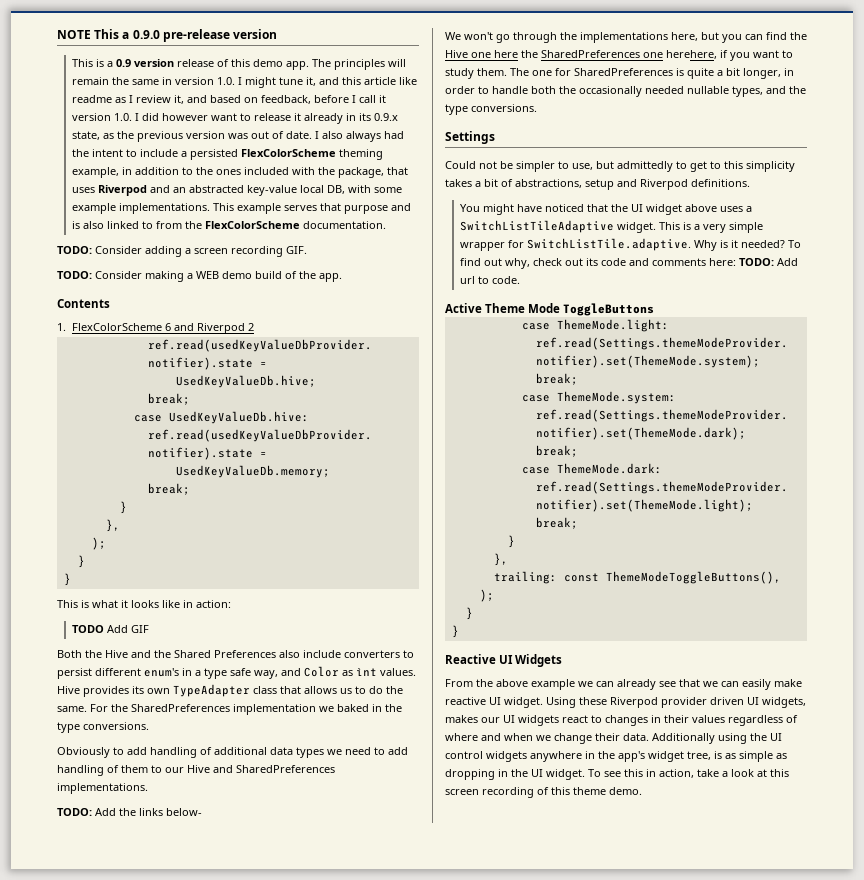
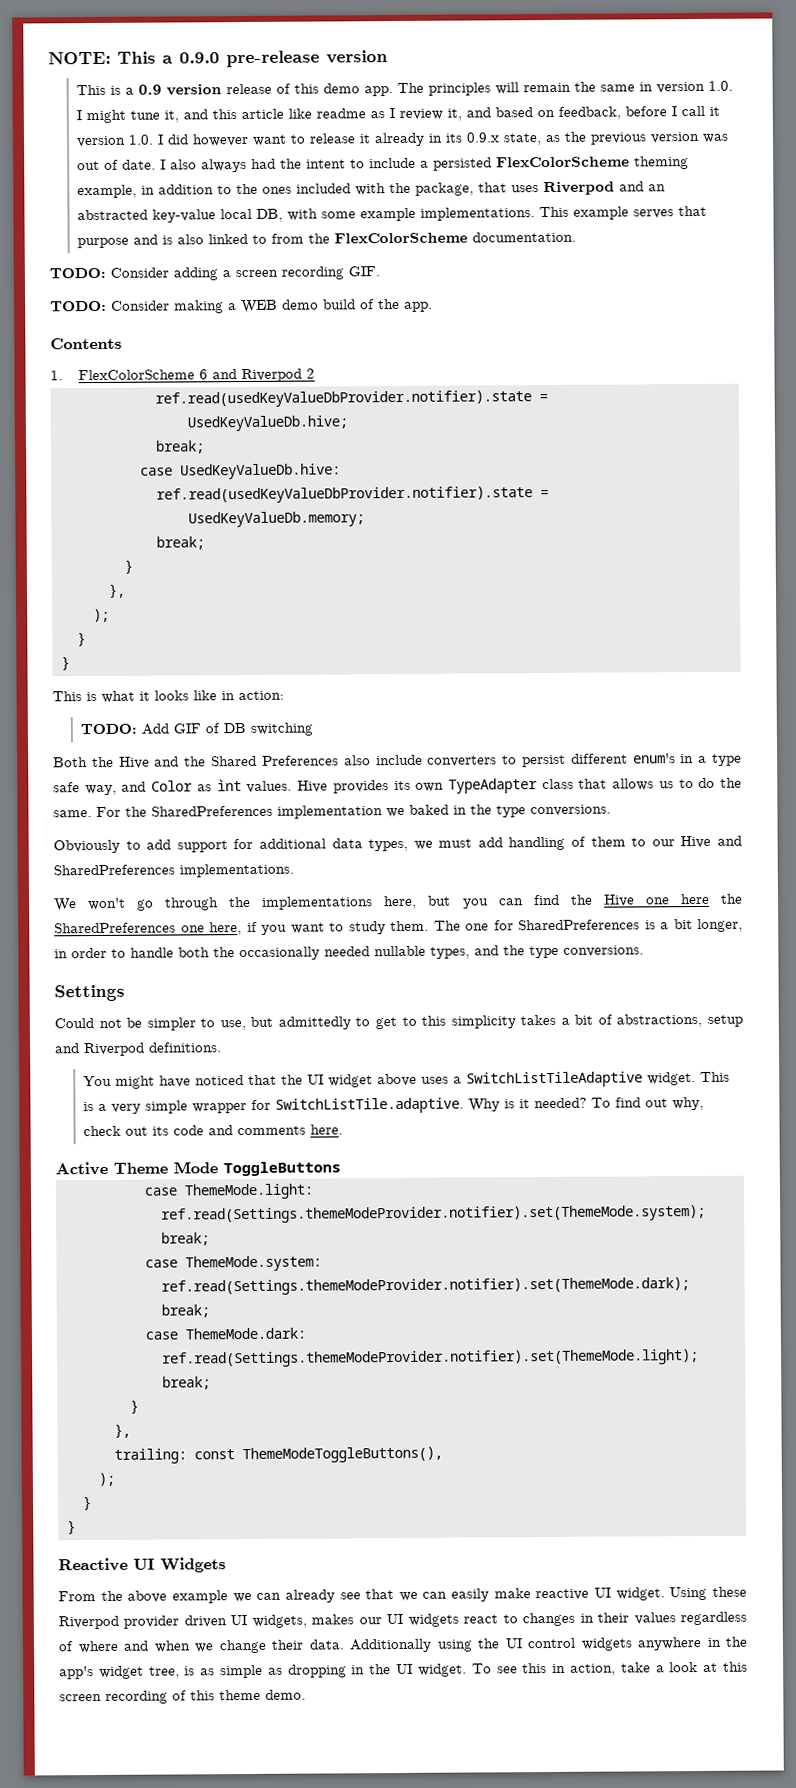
- NOTE This a 0.9.0 pre-release version
+ NOTE: This a 0.9.0 pre-release version
- TODO Add GIF
+ TODO: Add GIF of DB switching
- Obviously to add handling of additional data types we need to add handling of them to our Hive and SharedPreferences implementations.
+ Obviously to add support for additional data types, we must add handling of them to our Hive and SharedPreferences implementations.
- TODO: Add the links below-
- We won't go through the implementations here, but you can find the Hive one here the SharedPreferences one herehere, if you want to study them.
+ We won't go through the implementations here, but you can find the Hive one here the SharedPreferences one here, if you want to study them.
- The one for SharedPreferences is quite a bit longer, in order to handle both the occasionally needed nullable types, and the type conversions.
+ The one for SharedPreferences is a bit longer, in order to handle both the occasionally needed nullable types, and the type conversions.
- To find out why, check out its code and comments here: TODO: Add url to code.
+ To find out why, check out its code and comments here.

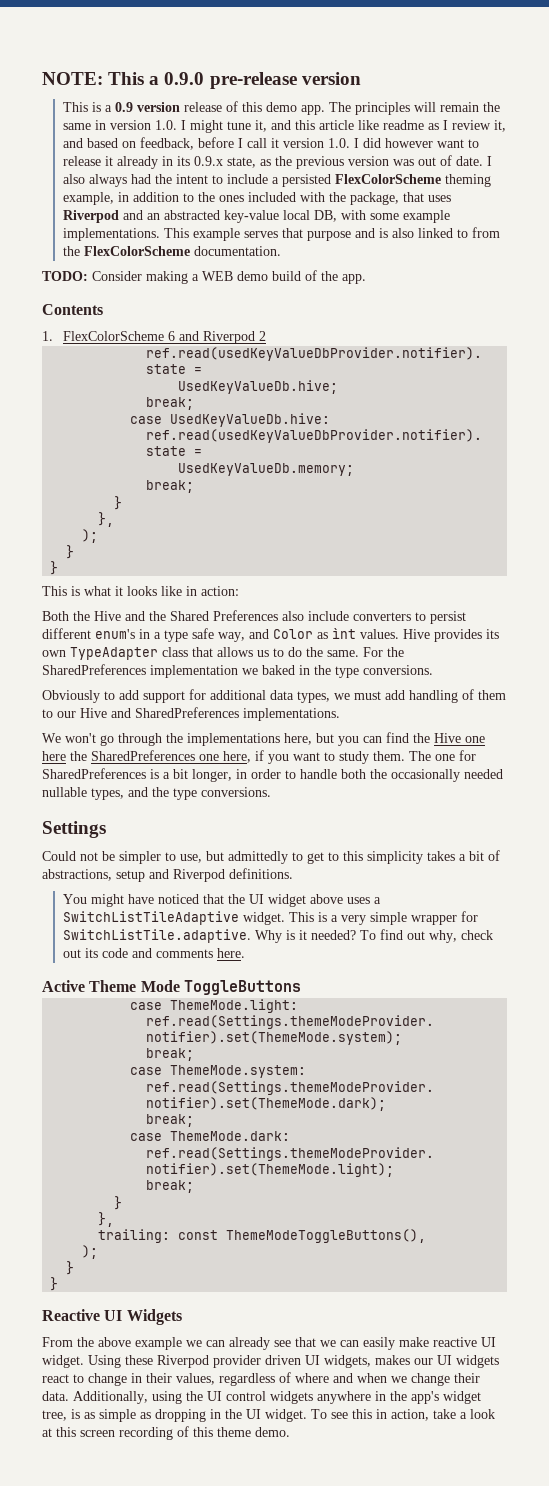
- TODO: Consider adding a screen recording GIF.
- TODO: Add GIF of DB switching
- Using these Riverpod provider driven UI widgets, makes our UI widgets react to changes in their values regardless of where and when we change their data.
+ Using these Riverpod provider driven UI widgets, makes our UI widgets react to change in their values, regardless of where and when we change their data.
- Additionally using the UI control widgets anywhere in the app's widget tree, is as simple as dropping in the UI widget.
+ Additionally, using the UI control widgets anywhere in the app's widget tree, is as simple as dropping in the UI widget.

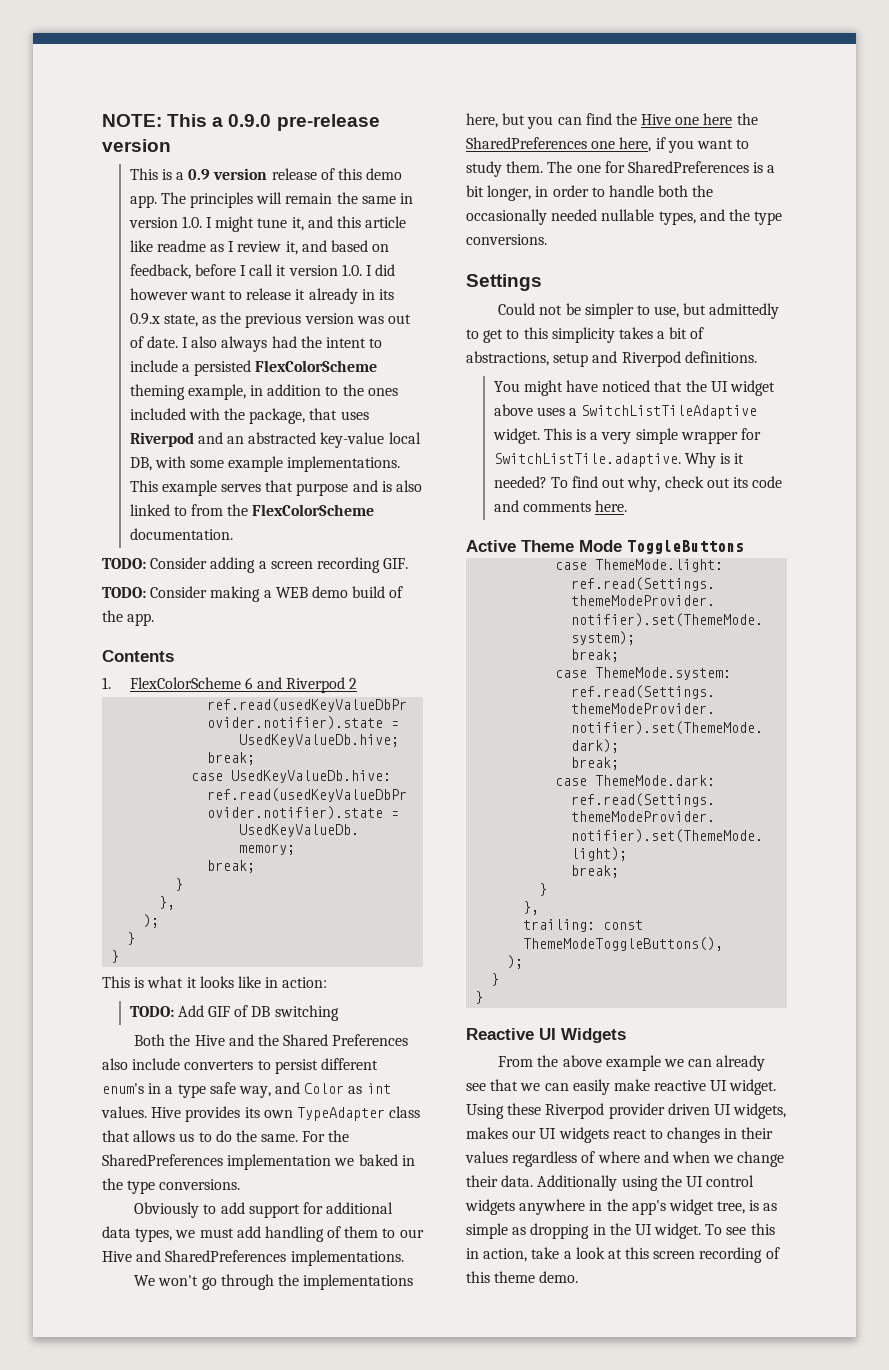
+ TODO: Consider adding a screen recording GIF.
+ TODO: Add GIF of DB switching
- Using these Riverpod provider driven UI widgets, makes our UI widgets react to change in their values, regardless of where and when we change their data.
+ Using these Riverpod provider driven UI widgets, makes our UI widgets react to changes in their values regardless of where and when we change their data.
- Additionally, using the UI control widgets anywhere in the app's widget tree, is as simple as dropping in the UI widget.
+ Additionally using the UI control widgets anywhere in the app's widget tree, is as simple as dropping in the UI widget.

